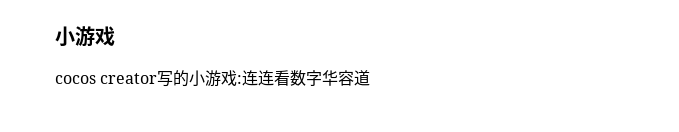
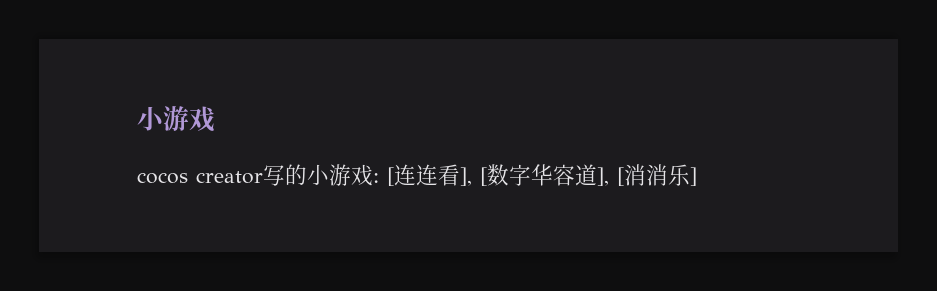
- cocos creator写的小游戏:连连看数字华容道
+ cocos creator写的小游戏: [连连看], [数字华容道], [消消乐]

